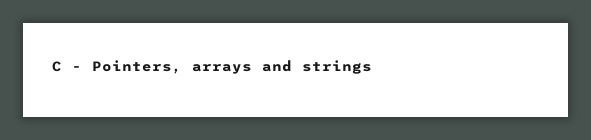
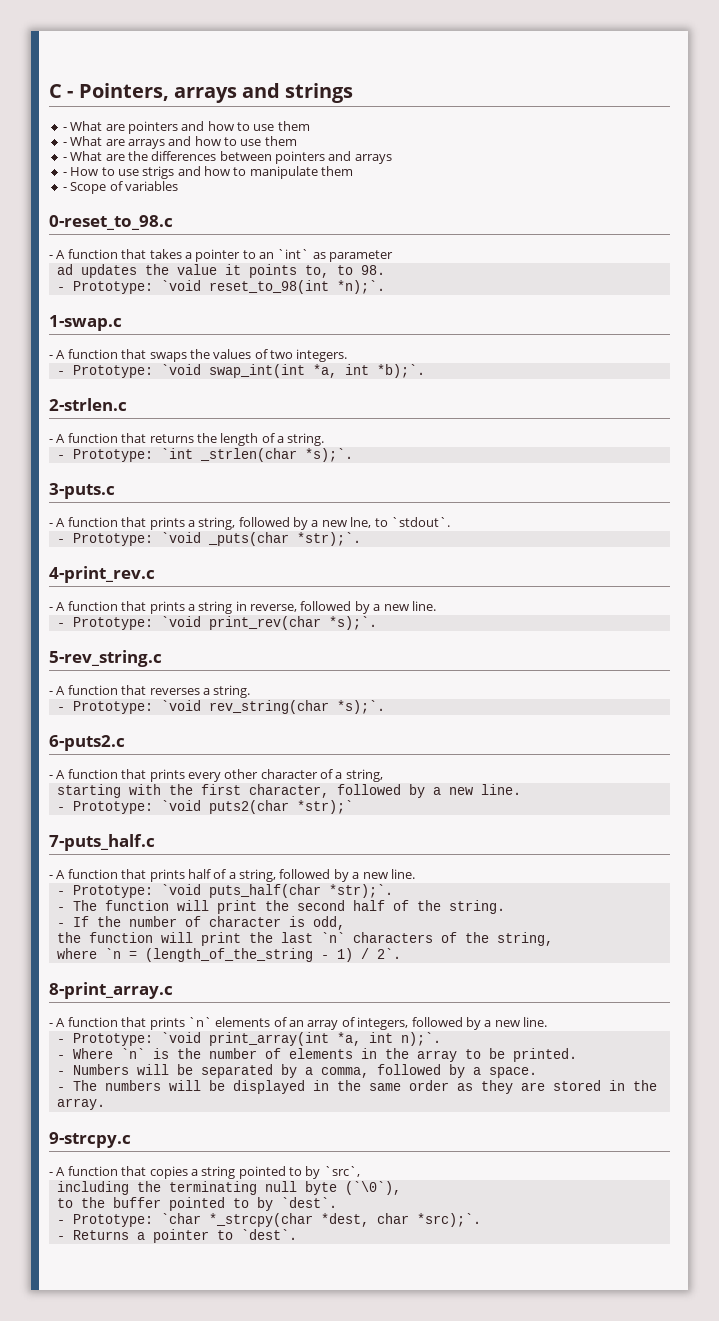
+ - What are pointers and how to use them
+ - What are arrays and how to use them
+ - What are the differences between pointers and arrays
+ - How to use strigs and how to manipulate them
+ - Scope of variables
+ 0-reset_to_98.c
+ - A function that takes a pointer to an `int` as parameter
+ ad updates the value it points to, to 98.
+ - Prototype: `void reset_to_98(int *n);`.
+ 1-swap.c
+ - A function that swaps the values of two integers.
+ - Prototype: `void swap_int(int *a, int *b);`.
+ 2-strlen.c
+ - A function that returns the length of a string.
+ - Prototype: `int _strlen(char *s);`.
+ 3-puts.c
+ - A function that prints a string, followed by a new lne, to `stdout`.
+ - Prototype: `void _puts(char *str);`.
+ 4-print_rev.c
+ - A function that prints a string in reverse, followed by a new line.
+ - Prototype: `void print_rev(char *s);`.
+ 5-rev_string.c
+ - A function that reverses a string.
+ - Prototype: `void rev_string(char *s);`.
+ 6-puts2.c
+ - A function that prints every other character of a string,
+ starting with the first character, followed by a new line.
+ - Prototype: `void puts2(char *str);`
+ 7-puts_half.c
+ - A function that prints half of a string, followed by a new line.
+ - Prototype: `void puts_half(char *str);`.
+ - The function will print the second half of the string.
+ - If the number of character is odd,
+ the function will print the last `n` characters of the string,
+ where `n = (length_of_the_string - 1) / 2`.
+ 8-print_array.c
+ - A function that prints `n` elements of an array of integers, followed by a new line.
+ - Prototype: `void print_array(int *a, int n);`.
+ - Where `n` is the number of elements in the array to be printed.
+ - Numbers will be separated by a comma, followed by a space.
+ - The numbers will be displayed in the same order as they are stored in the array.
+ 9-strcpy.c
+ - A function that copies a string pointed to by `src`,
+ including the terminating null byte (`\0`),
+ to the buffer pointed to by `dest`.
+ - Prototype: `char *_strcpy(char *dest, char *src);`.
+ - Returns a pointer to `dest`.

